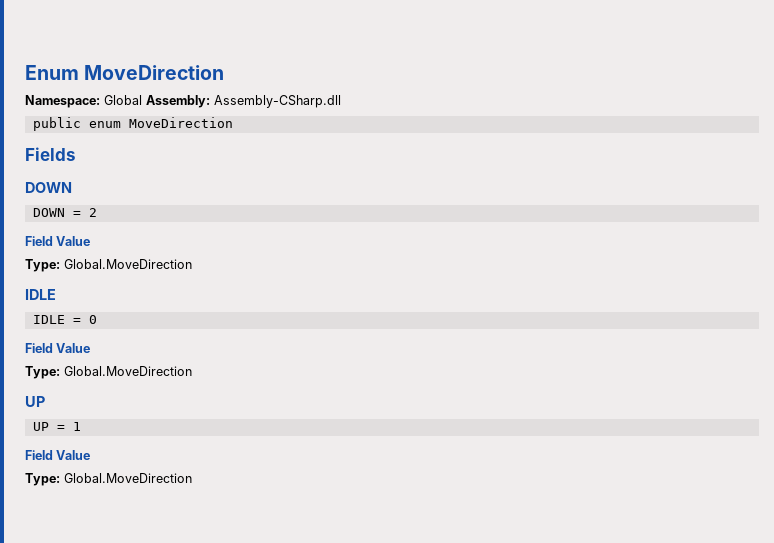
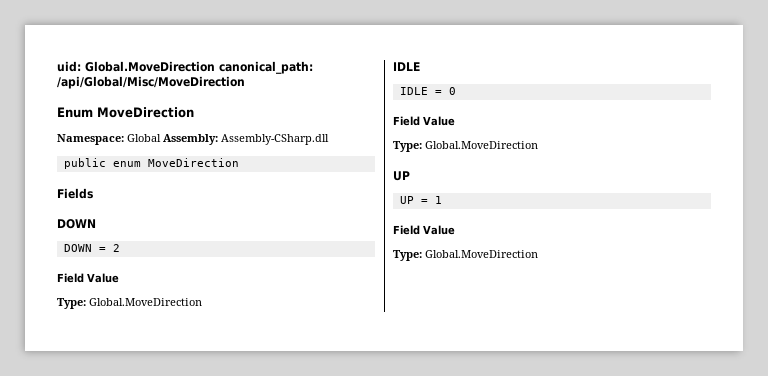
+ uid: Global.MoveDirection canonical_path: /api/Global/Misc/MoveDirection

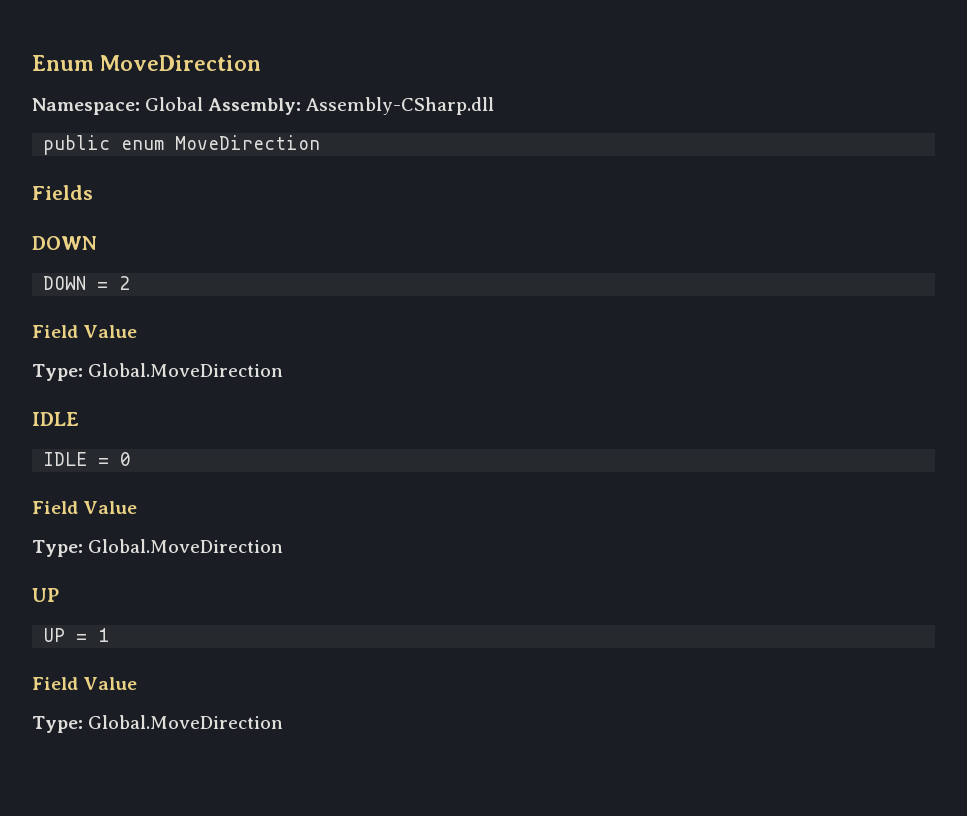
- uid: Global.MoveDirection canonical_path: /api/Global/Misc/MoveDirection

